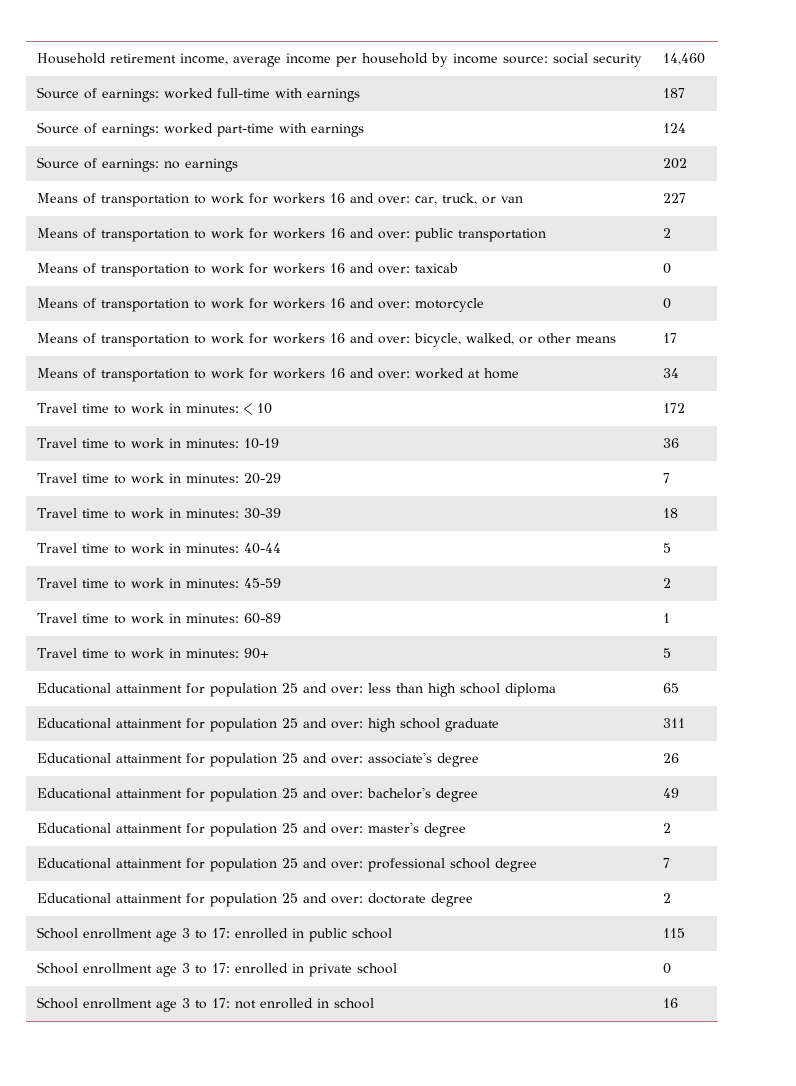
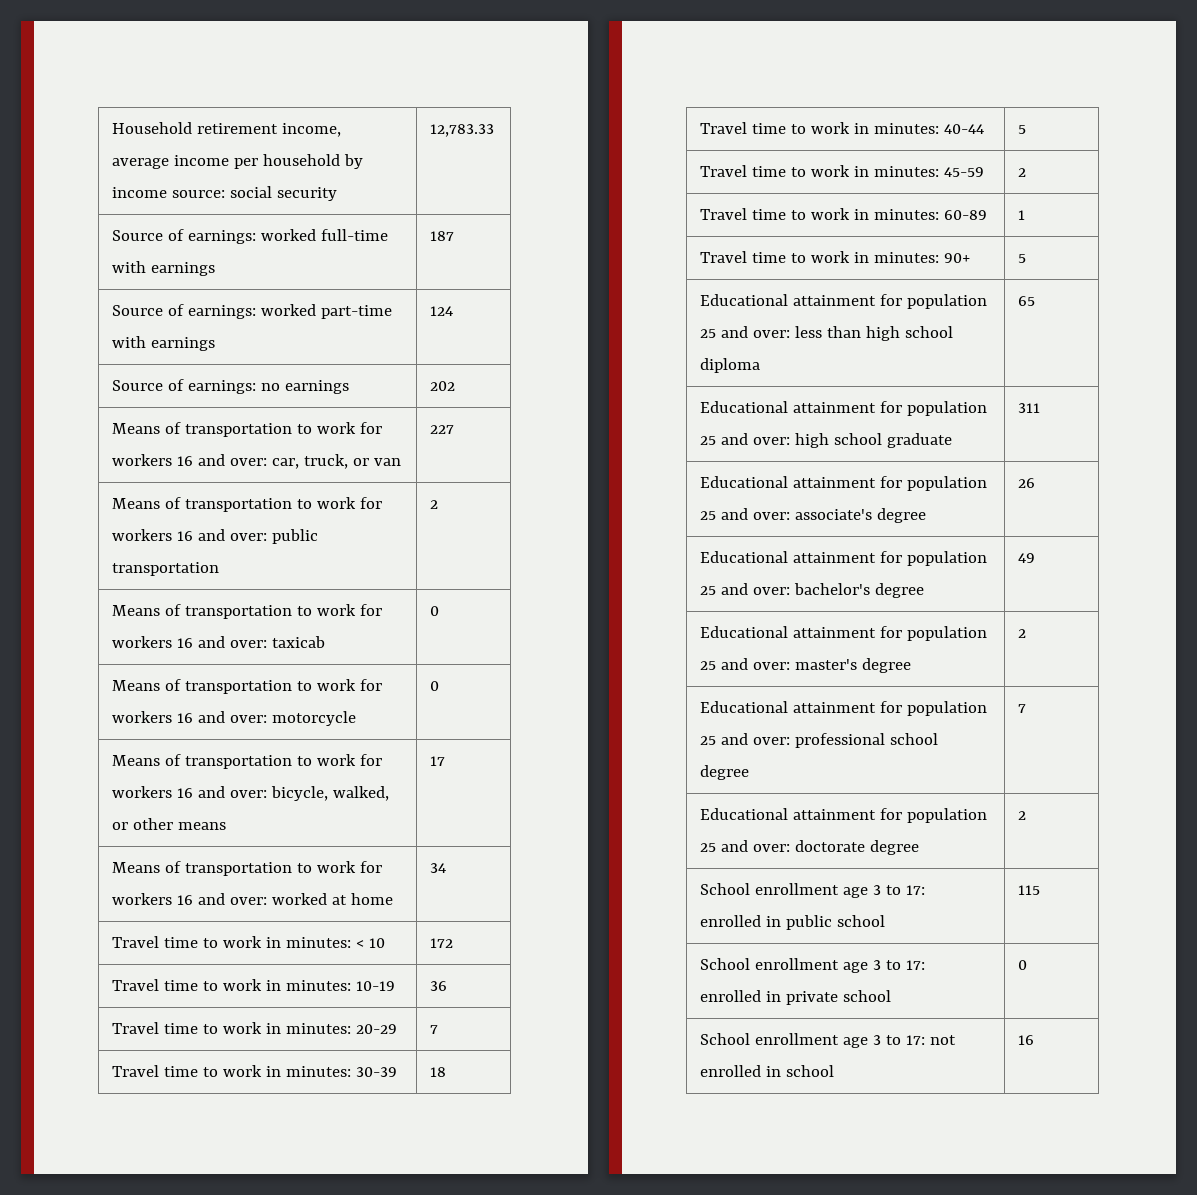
- Household retirement income, average income per household by income source: social security | 14,460
+ Household retirement income, average income per household by income source: social security | 12,783.33

